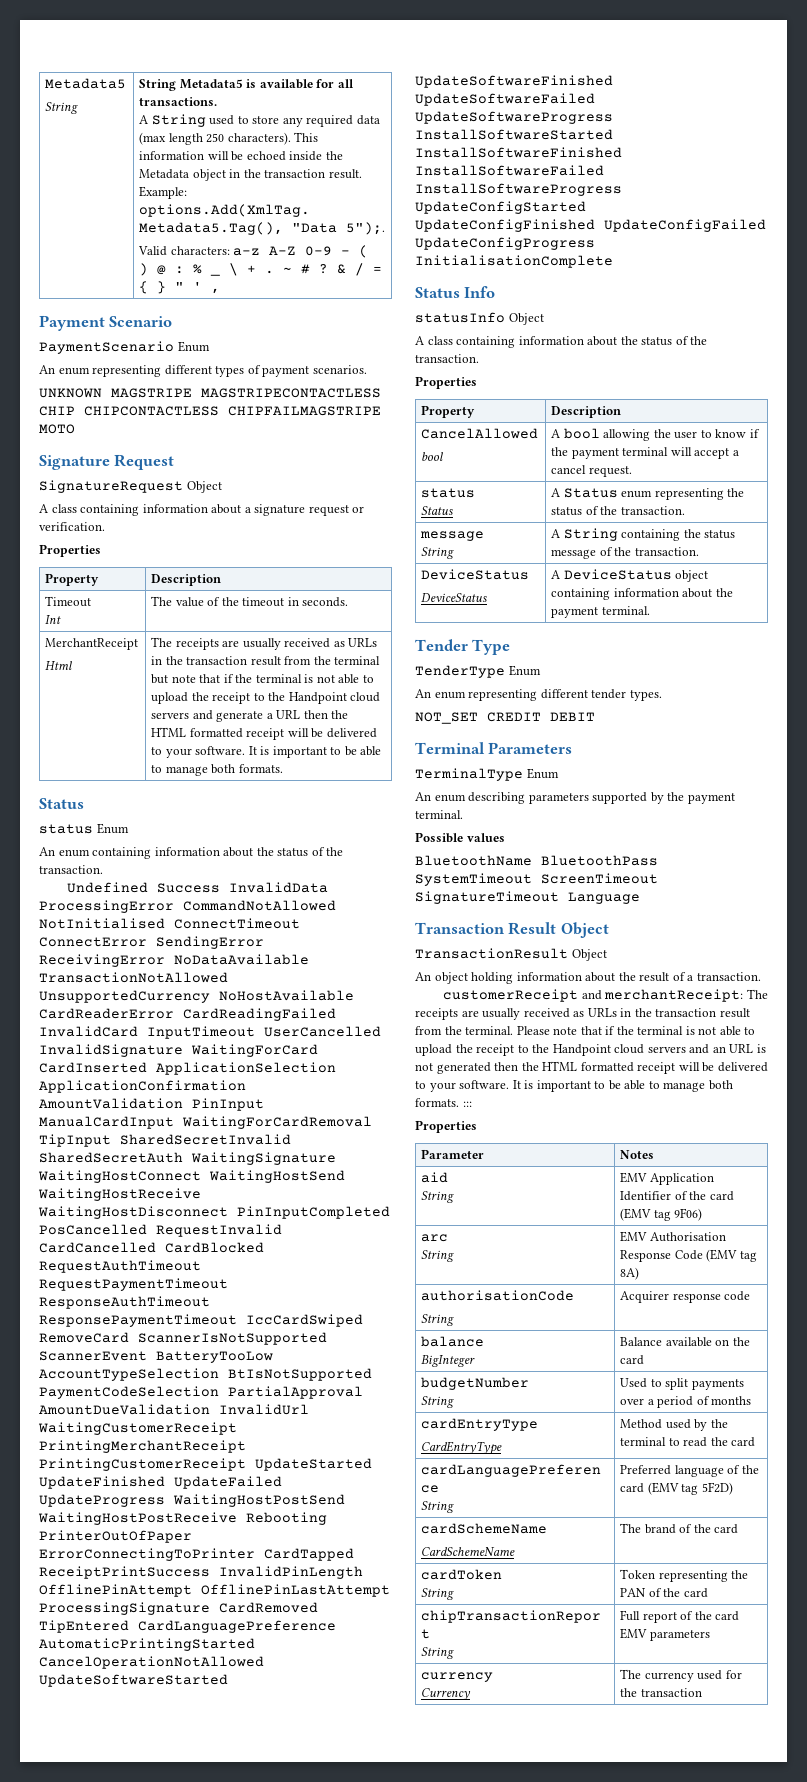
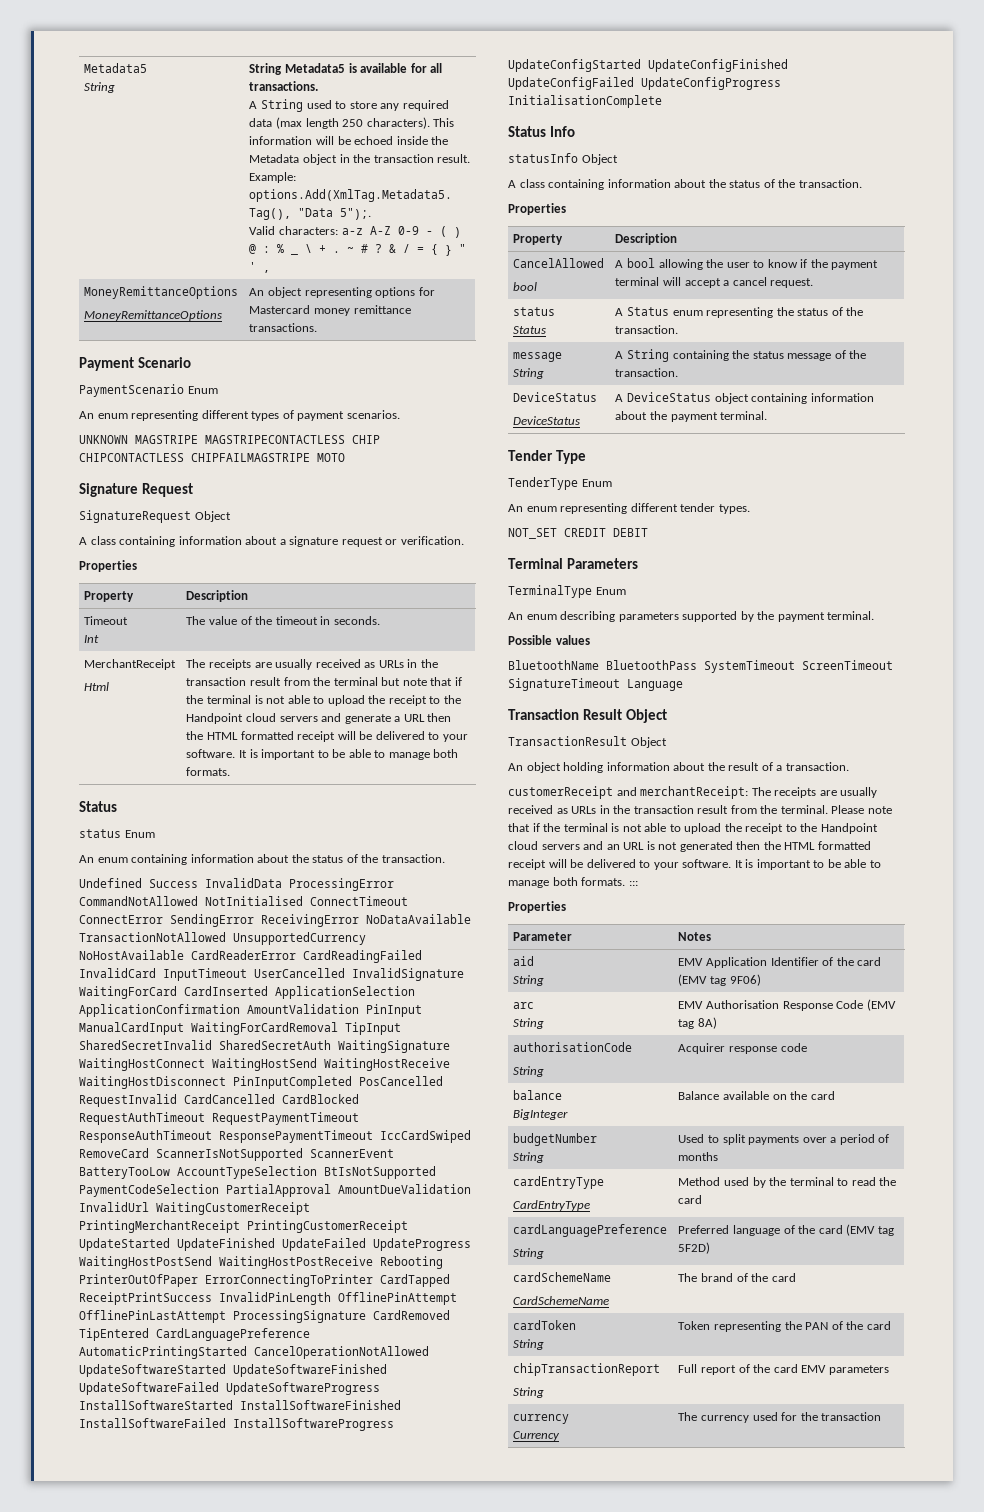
  & / = { } " ' ,
+ MoneyRemittanceOptions
+ MoneyRemittanceOptions | An object representing options for Mastercard money remittance transactions.

